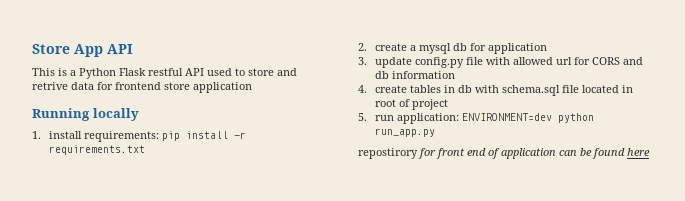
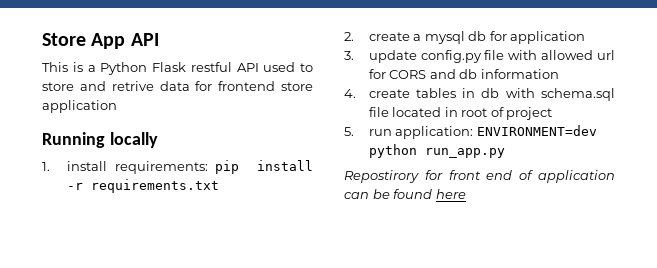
- repostirory for front end of application can be found here
+ Repostirory for front end of application can be found here

